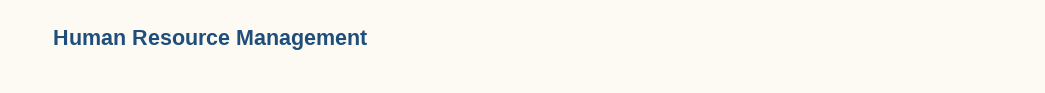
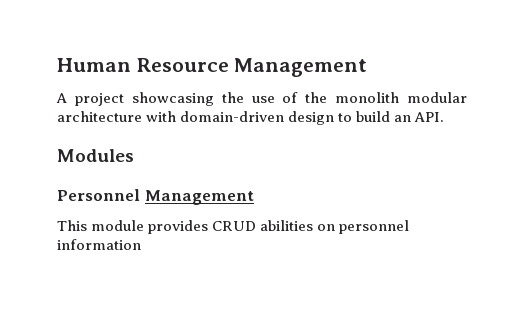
+ A project showcasing the use of the monolith modular architecture with domain-driven design to build an API.
+ Modules
+ Personnel Management
+ This module provides CRUD abilities on personnel information

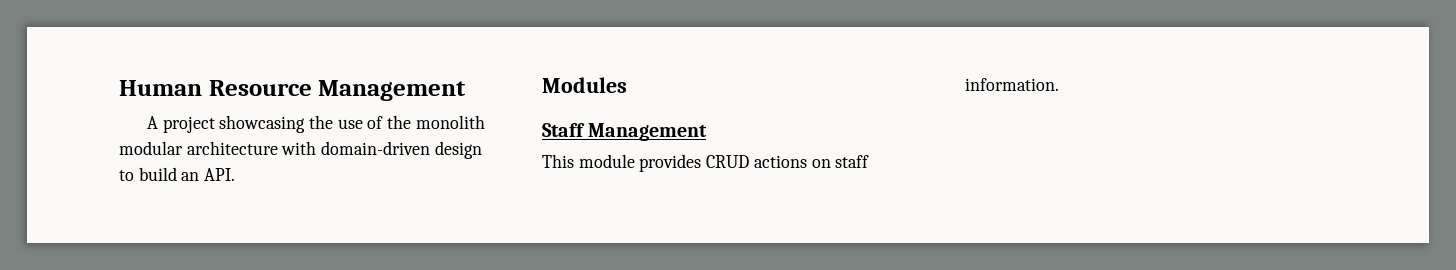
- Personnel Management
+ Staff Management
- This module provides CRUD abilities on personnel information
+ This module provides CRUD actions on staff information.

